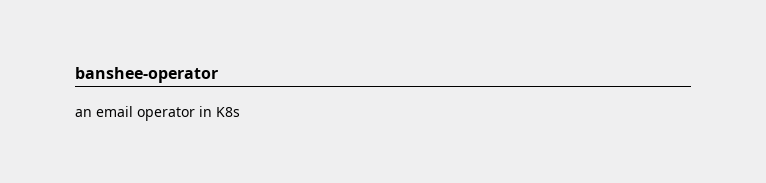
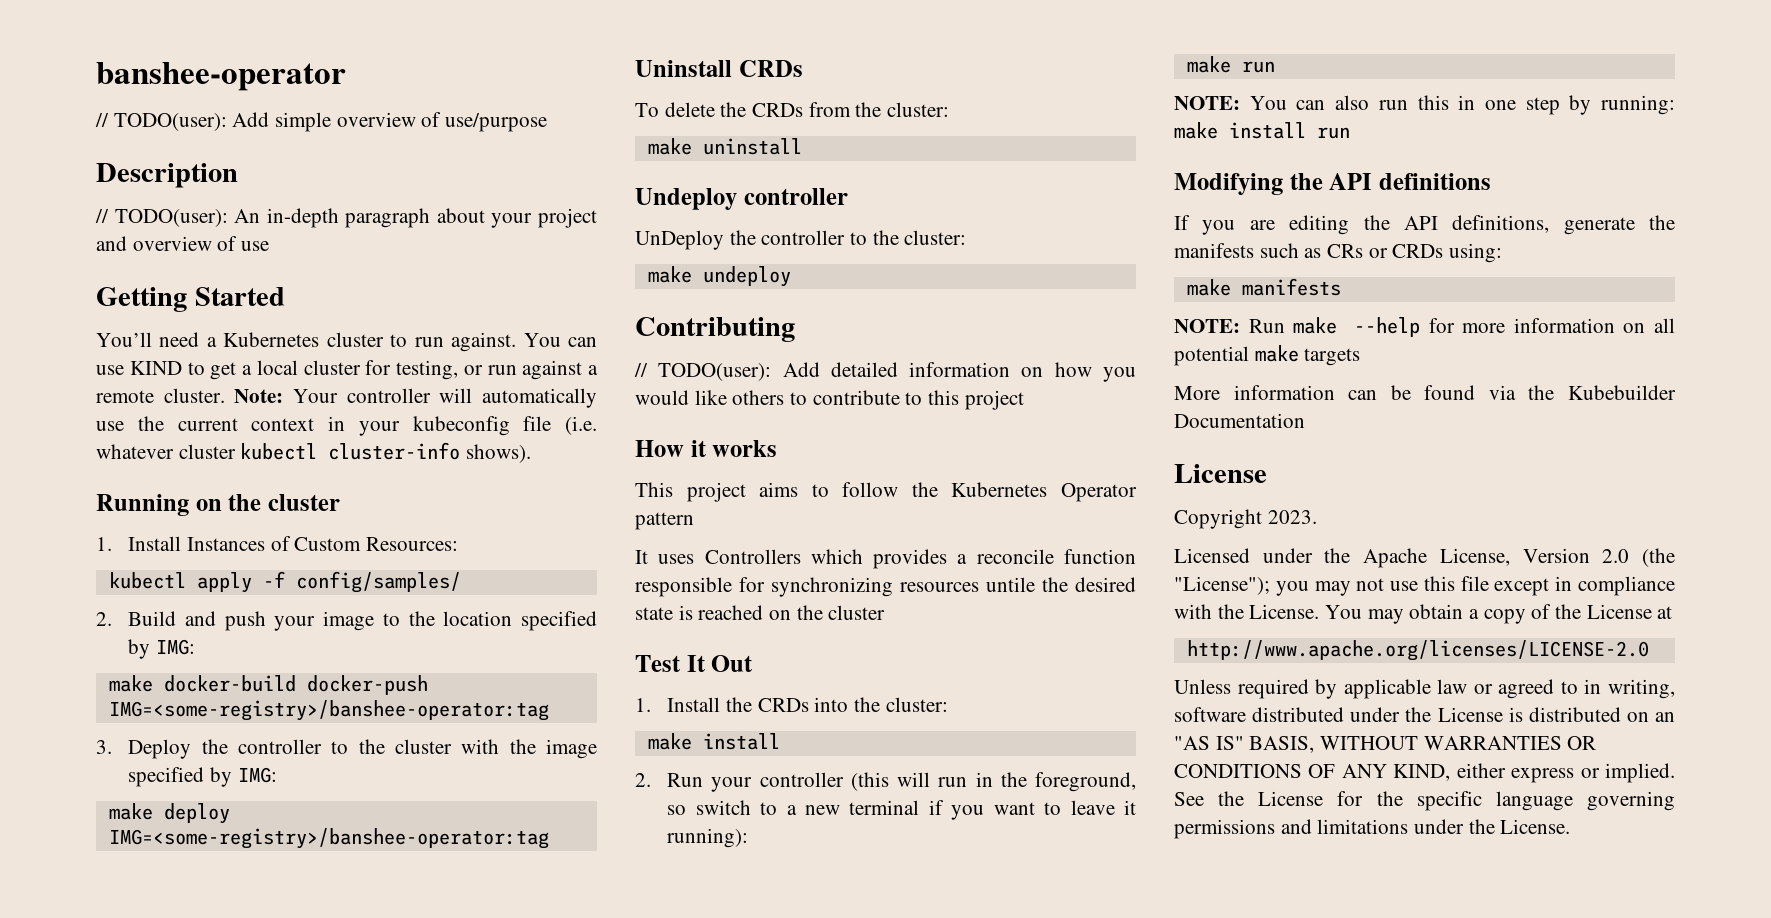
- an email operator in K8s
+ // TODO(user): Add simple overview of use/purpose
+ Description
+ // TODO(user): An in-depth paragraph about your project and overview of use
+ Getting Started
+ You’ll need a Kubernetes cluster to run against. You can use KIND to get a local cluster for testing, or run against a remote cluster. Note: Your controller will automatically use the current context in your kubeconfig file (i.e. whatever cluster kubectl cluster-info shows).
+ Running on the cluster
+ 1. Install Instances of Custom Resources:
+ kubectl apply -f config/samples/
+ 2. Build and push your image to the location specified by IMG:
+ make docker-build docker-push IMG=<some-registry>/banshee-operator:tag
+ 3. Deploy the controller to the cluster with the image specified by IMG:
+ make deploy IMG=<some-registry>/banshee-operator:tag
+ Uninstall CRDs
+ To delete the CRDs from the cluster:
+ make uninstall
+ Undeploy controller
+ UnDeploy the controller to the cluster:
+ make undeploy
+ Contributing
+ // TODO(user): Add detailed information on how you would like others to contribute to this project
+ How it works
+ This project aims to follow the Kubernetes Operator pattern
+ It uses Controllers which provides a reconcile function responsible for synchronizing resources untile the desired state is reached on the cluster
+ Test It Out
+ 1. Install the CRDs into the cluster:
+ make install
+ 2. Run your controller (this will run in the foreground, so switch to a new terminal if you want to leave it running):
+ make run
+ NOTE: You can also run this in one step by running: make install run
+ Modifying the API definitions
+ If you are editing the API definitions, generate the manifests such as CRs or CRDs using:
+ make manifests
+ NOTE: Run make --help for more information on all potential make targets
+ More information can be found via the Kubebuilder Documentation
+ License
+ Copyright 2023.
+ Licensed under the Apache License, Version 2.0 (the "License"); you may not use this file except in compliance with the License. You may obtain a copy of the License at
+ http://www.apache.org/licenses/LICENSE-2.0
+ Unless required by applicable law or agreed to in writing, software distributed under the License is distributed on an "AS IS" BASIS, WITHOUT WARRANTIES OR CONDITIONS OF ANY KIND, either express or implied. See the License for the specific language governing permissions and limitations under the License.

